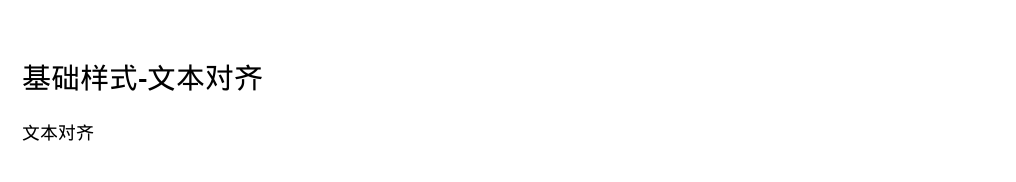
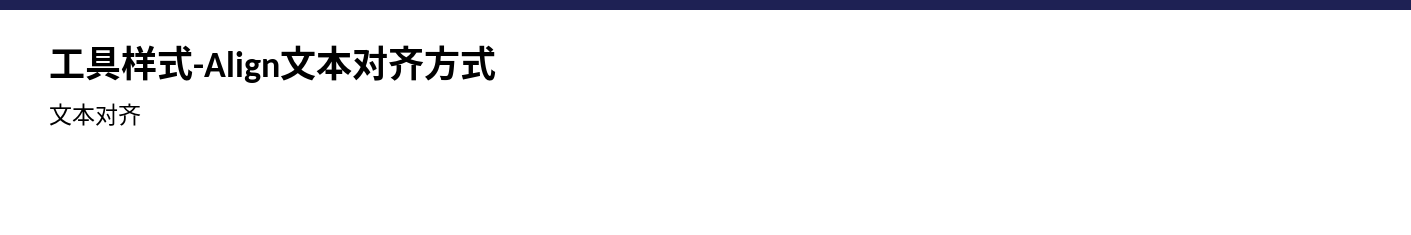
- 基础样式-文本对齐
+ 工具样式-Align文本对齐方式

